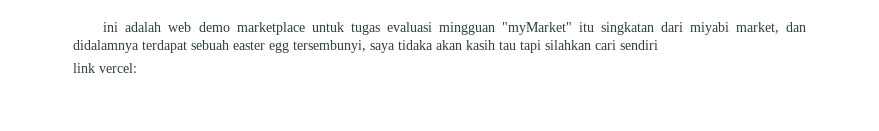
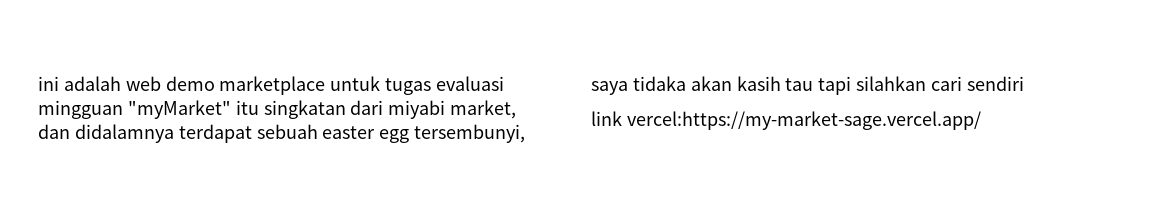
- link vercel:
+ link vercel:https://my-market-sage.vercel.app/

